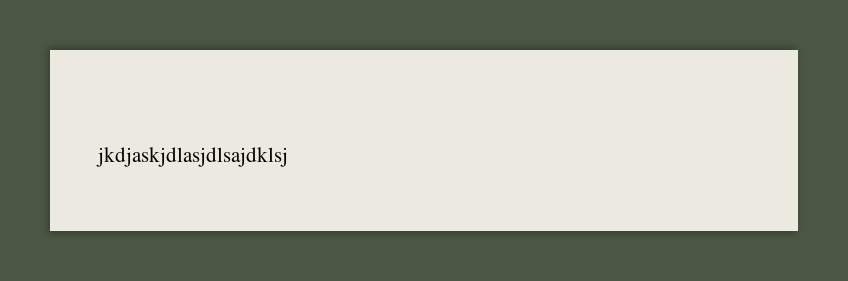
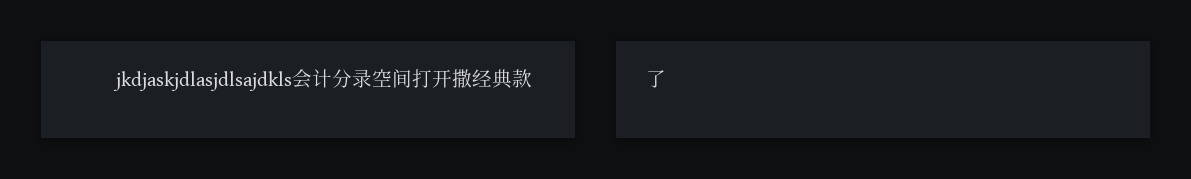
- jkdjaskjdlasjdlsajdklsj
+ jkdjaskjdlasjdlsajdkls会计分录空间打开撒经典款了

